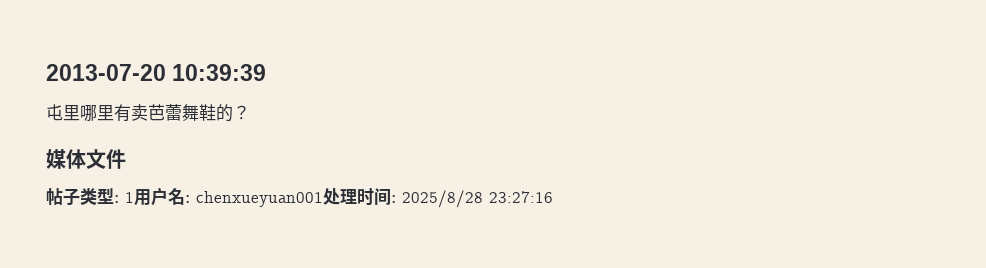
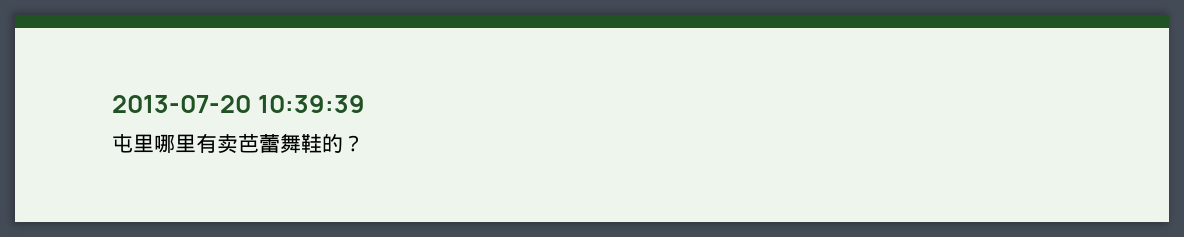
- 媒体文件
- 帖子类型: 1用户名: chenxueyuan001处理时间: 2025/8/28 23:27:16

